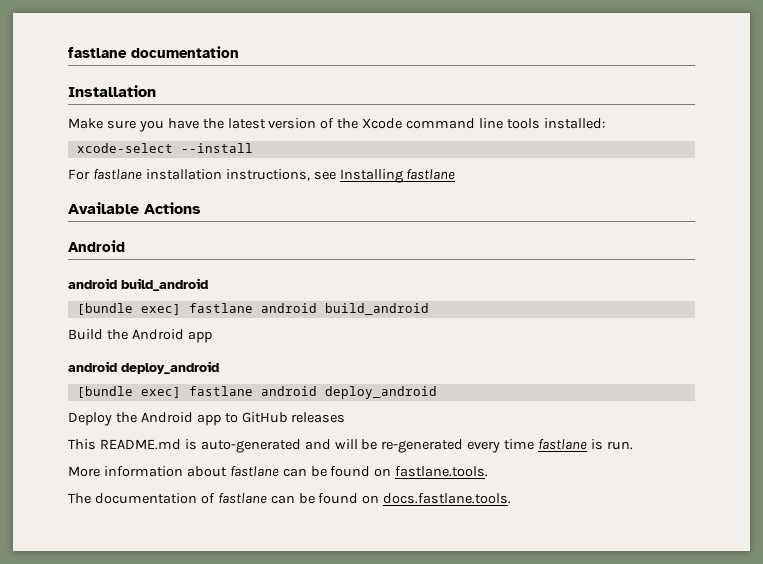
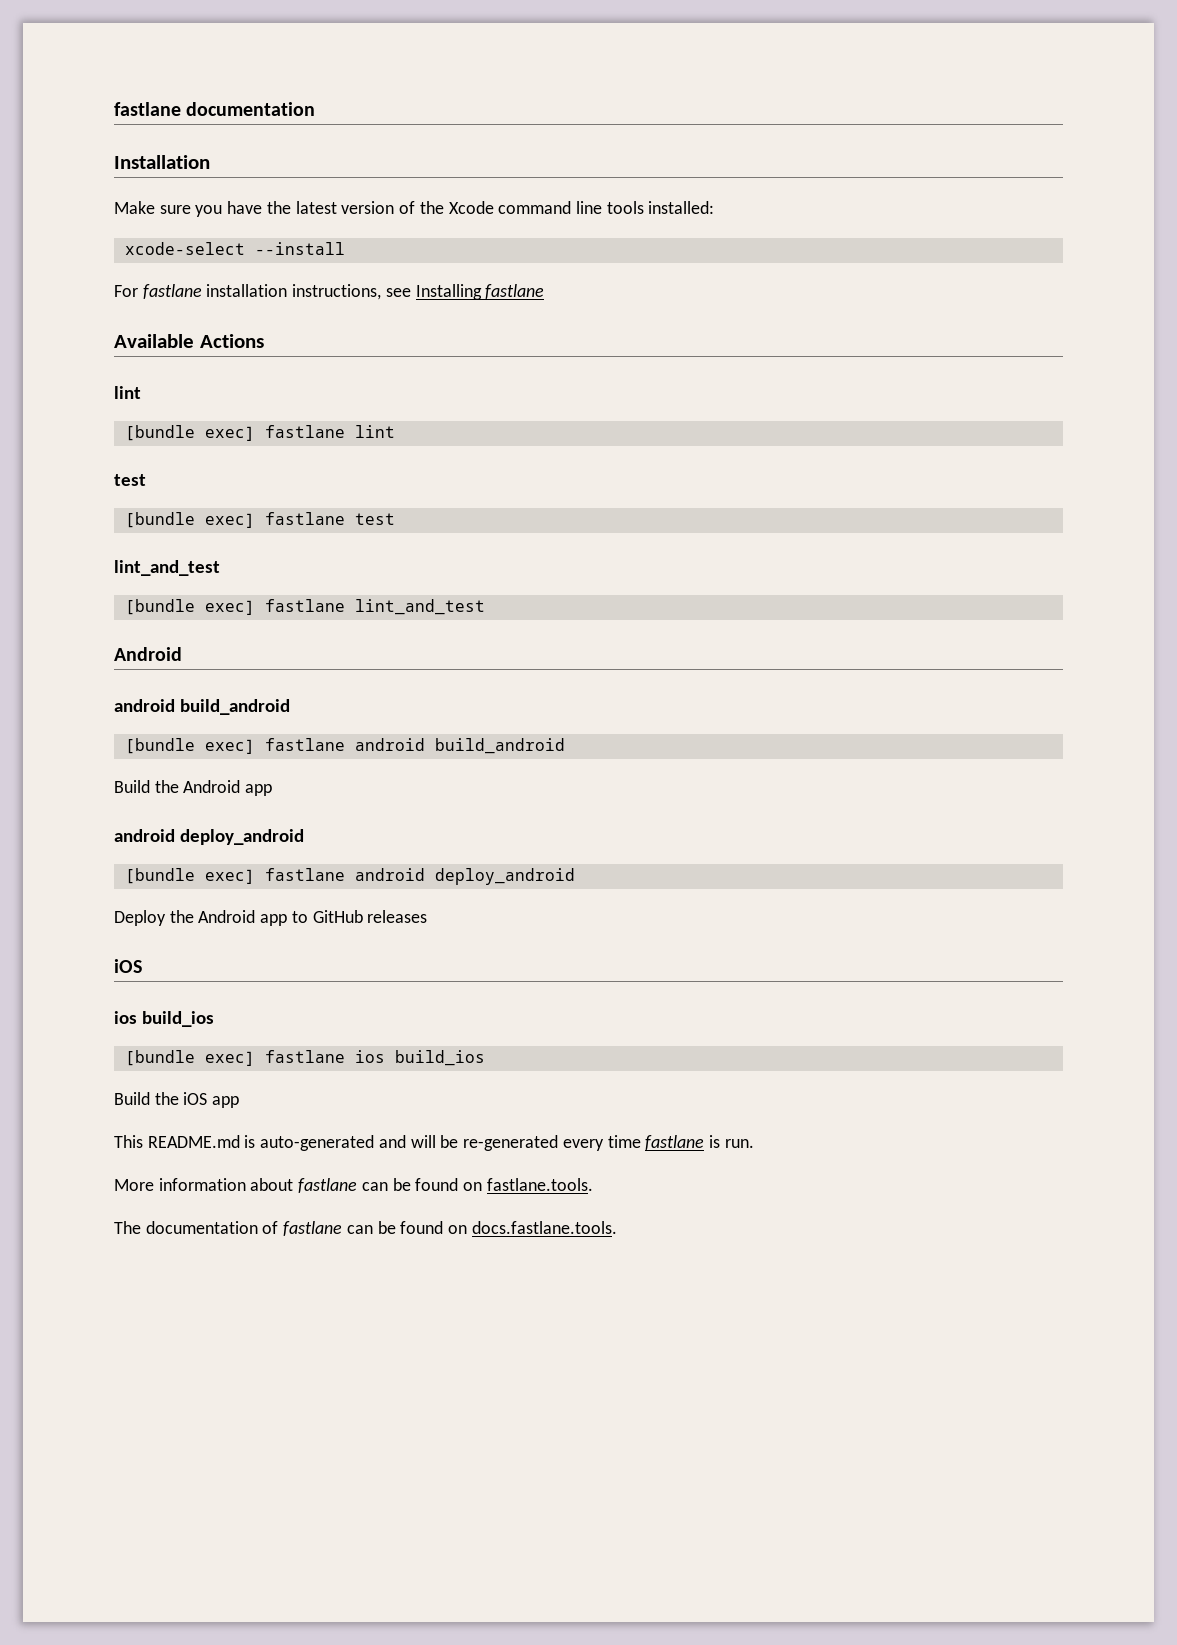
  Available Actions
+ lint
+ [bundle exec] fastlane lint
+ test
+ [bundle exec] fastlane test
+ lint_and_test
+ [bundle exec] fastlane lint_and_test
  Deploy the Android app to GitHub releases
+ iOS
+ ios build_ios
+ [bundle exec] fastlane ios build_ios
+ Build the iOS app

